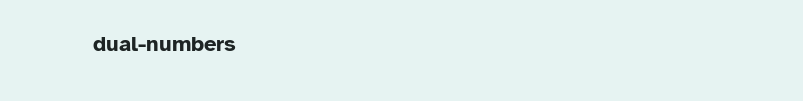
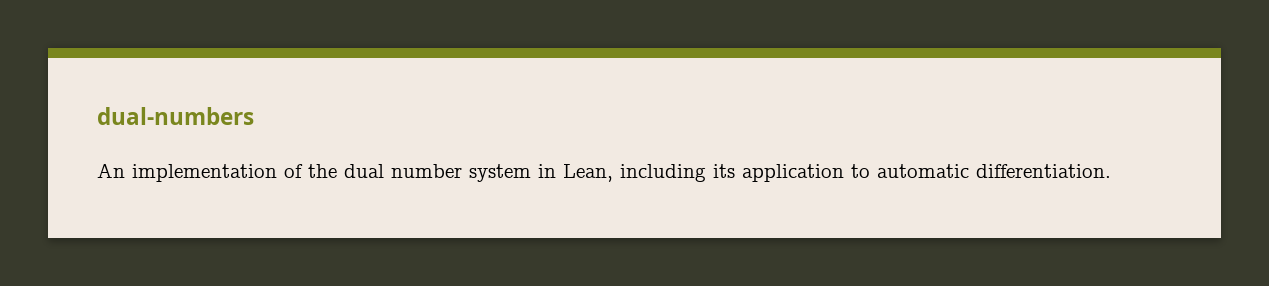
+ An implementation of the dual number system in Lean, including its application to automatic differentiation.

